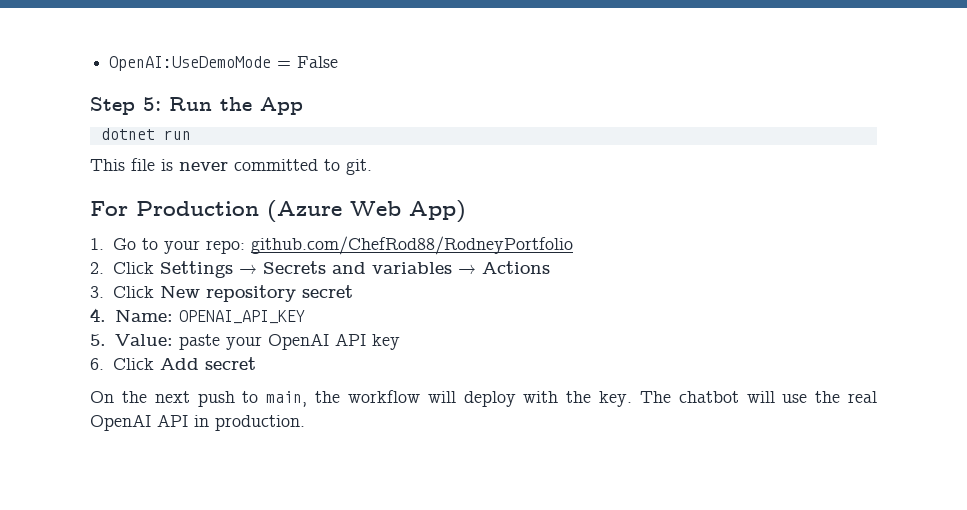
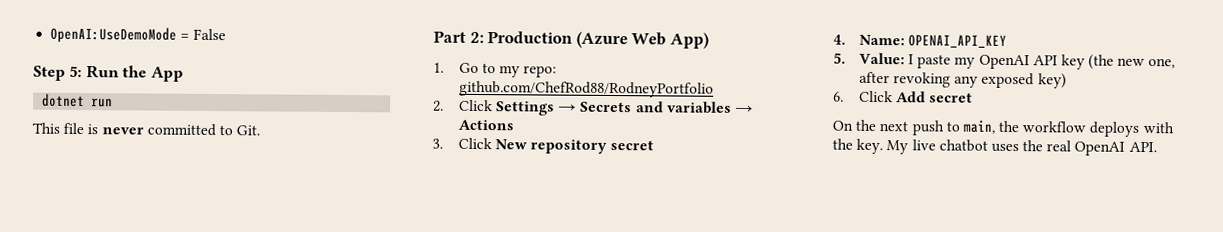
- This file is never committed to git.
- For Production (Azure Web App)
+ This file is never committed to Git.
+ Part 2: Production (Azure Web App)
- 1. Go to your repo: github.com/ChefRod88/RodneyPortfolio
+ 1. Go to my repo: github.com/ChefRod88/RodneyPortfolio
- 5. Value: paste your OpenAI API key
+ 5. Value: I paste my OpenAI API key (the new one, after revoking any exposed key)
- On the next push to main, the workflow will deploy with the key.
+ On the next push to main, the workflow deploys with the key.
- The chatbot will use the real OpenAI API in production.
+ My live chatbot uses the real OpenAI API.

